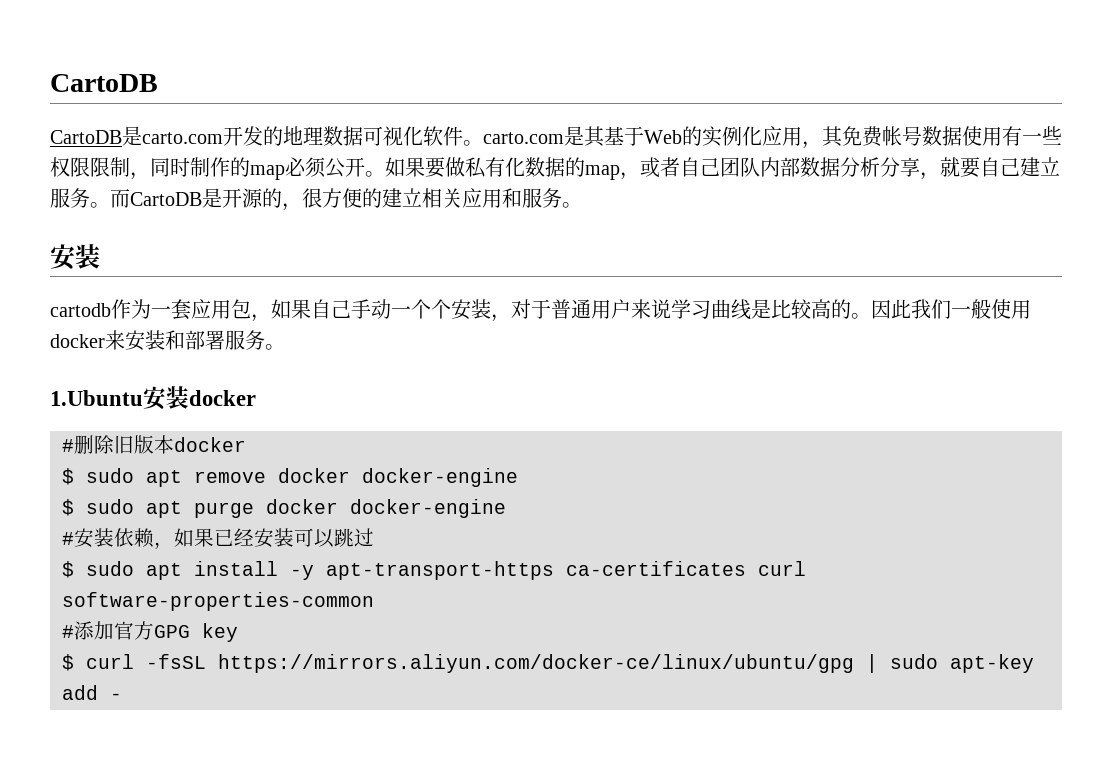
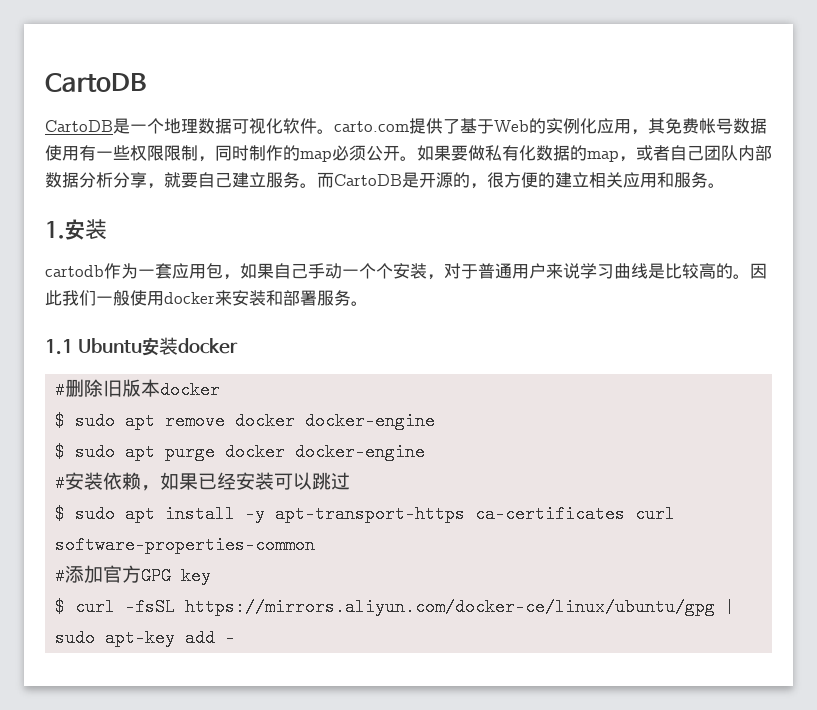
- CartoDB是carto.com开发的地理数据可视化软件。carto.com是其基于Web的实例化应用，其免费帐号数据使用有一些权限限制，同时制作的map必须公开。
+ CartoDB是一个地理数据可视化软件。carto.com提供了基于Web的实例化应用，其免费帐号数据使用有一些权限限制，同时制作的map必须公开。
  而CartoDB是开源的，很方便的建立相关应用和服务。
- 安装
+ 1.安装
- 1.Ubuntu安装docker
+ 1.1 Ubuntu安装docker

